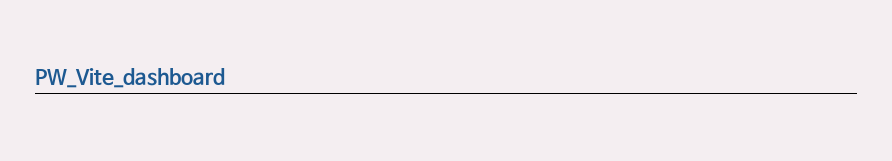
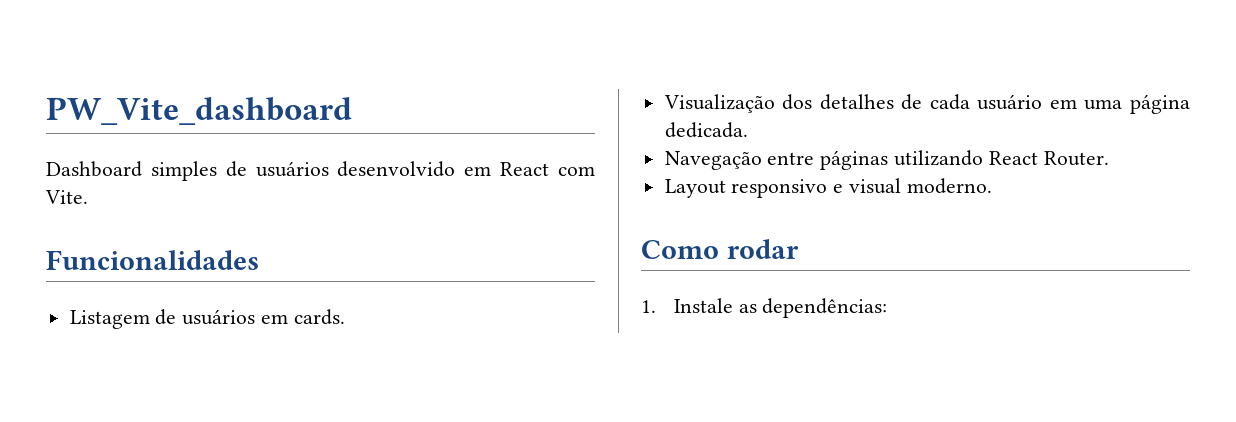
+ Dashboard simples de usuários desenvolvido em React com Vite.
+ Funcionalidades
+ Listagem de usuários em cards.
+ Visualização dos detalhes de cada usuário em uma página dedicada.
+ Navegação entre páginas utilizando React Router.
+ Layout responsivo e visual moderno.
+ Como rodar
+ 1. Instale as dependências:

